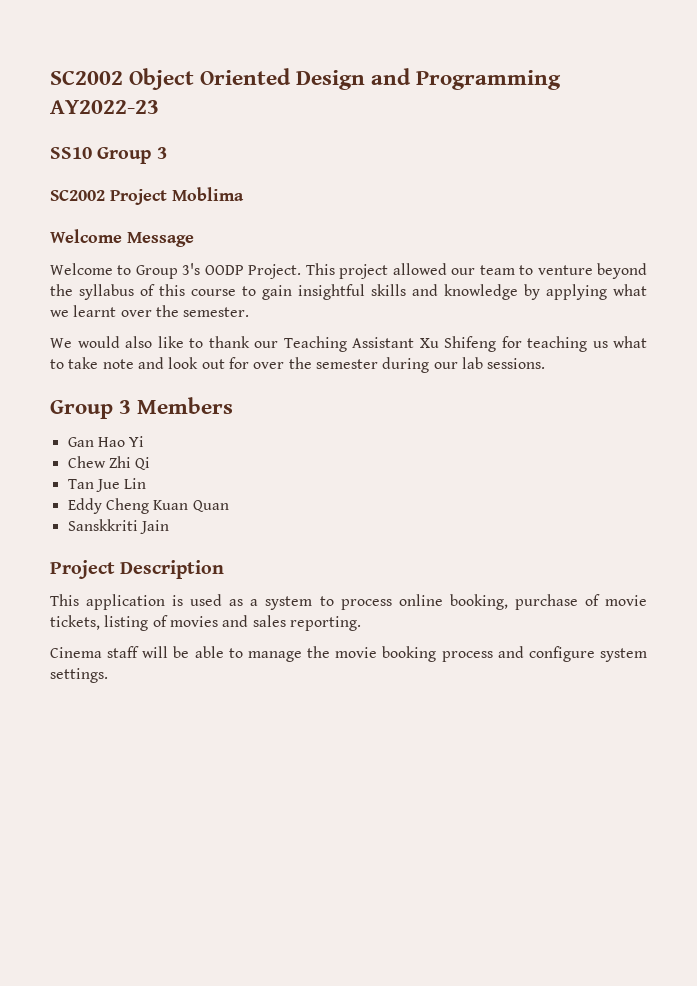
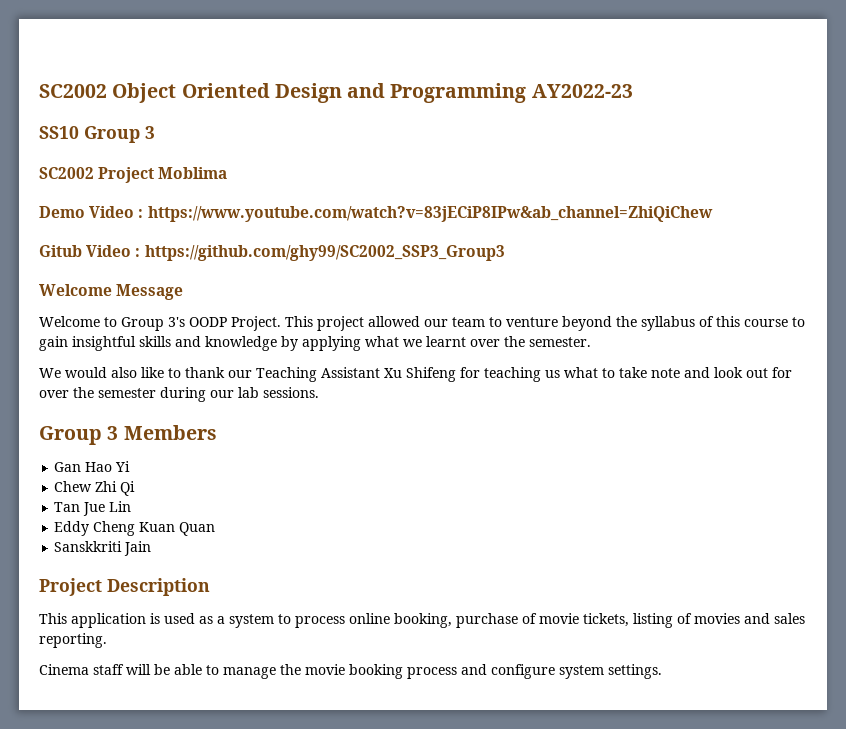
+ Demo Video : https://www.youtube.com/watch?v=83jECiP8IPw&ab_channel=ZhiQiChew
+ Gitub Video : https://github.com/ghy99/SC2002_SSP3_Group3

